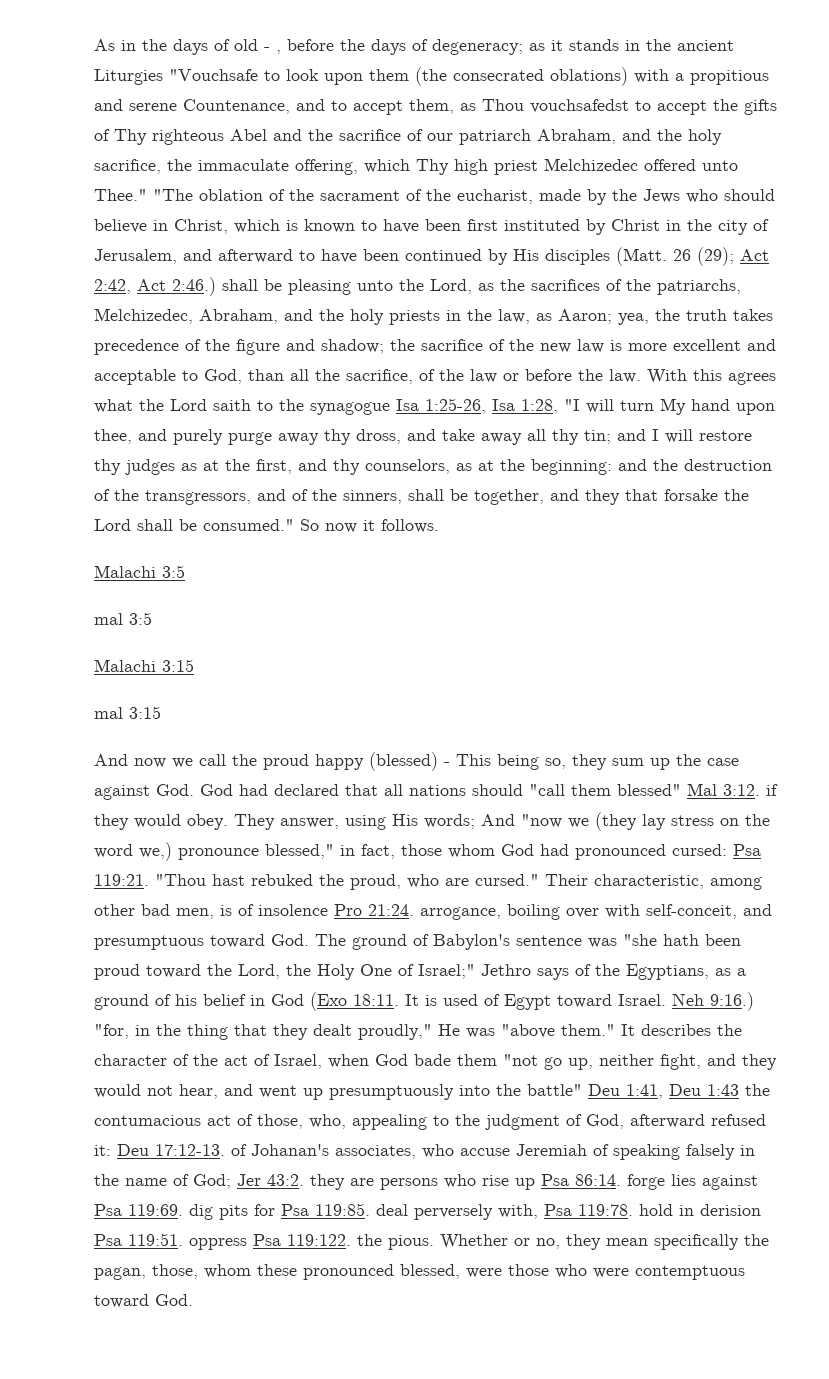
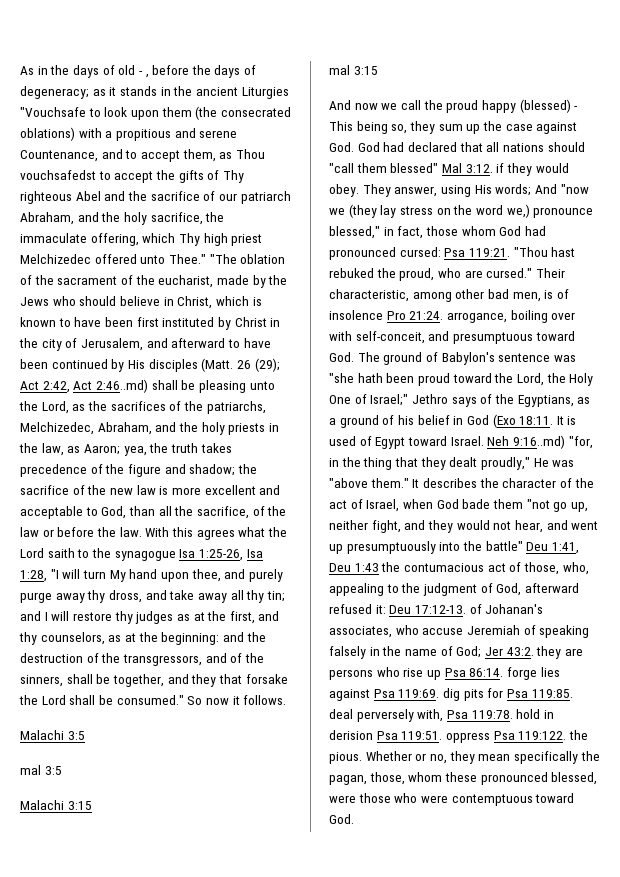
- Act 2:42, Act 2:46.) shall be pleasing unto the Lord, as the sacrifices of the patriarchs, Melchizedec, Abraham, and the holy priests in the law, as Aaron;
+ Act 2:42, Act 2:46..md) shall be pleasing unto the Lord, as the sacrifices of the patriarchs, Melchizedec, Abraham, and the holy priests in the law, as Aaron;
- Neh 9:16.) "for, in the thing that they dealt proudly," He was "above them."
+ Neh 9:16..md) "for, in the thing that they dealt proudly," He was "above them."

